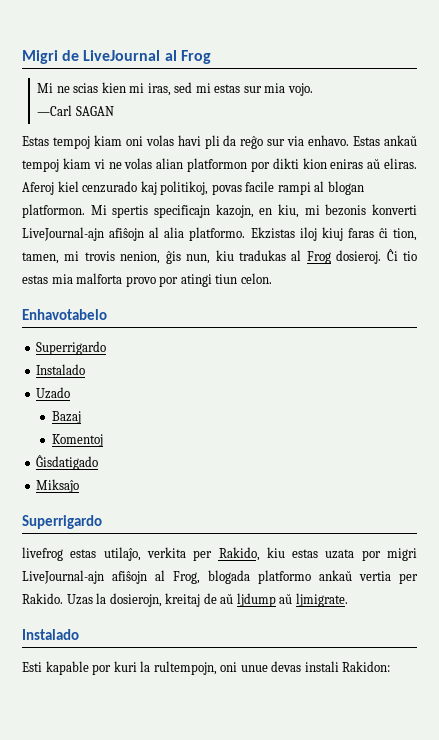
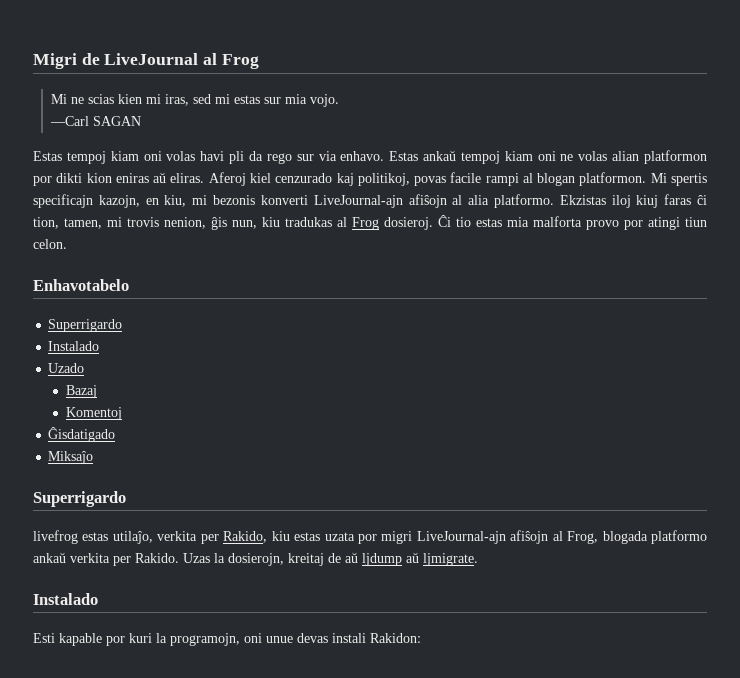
- Estas tempoj kiam oni volas havi pli da reĝo sur via enhavo.
+ Estas tempoj kiam oni volas havi pli da rego sur via enhavo.
- Estas ankaŭ tempoj kiam vi ne volas alian platformon por dikti kion eniras aŭ eliras.
+ Estas ankaŭ tempoj kiam oni ne volas alian platformon por dikti kion eniras aŭ eliras.
- livefrog estas utilaĵo, verkita per Rakido, kiu estas uzata por migri LiveJournal-ajn afiŝojn al Frog, blogada platformo ankaŭ vertia per Rakido.
+ livefrog estas utilaĵo, verkita per Rakido, kiu estas uzata por migri LiveJournal-ajn afiŝojn al Frog, blogada platformo ankaŭ verkita per Rakido.
- Esti kapable por kuri la rultempojn, oni unue devas instali Rakidon:
+ Esti kapable por kuri la programojn, oni unue devas instali Rakidon:

